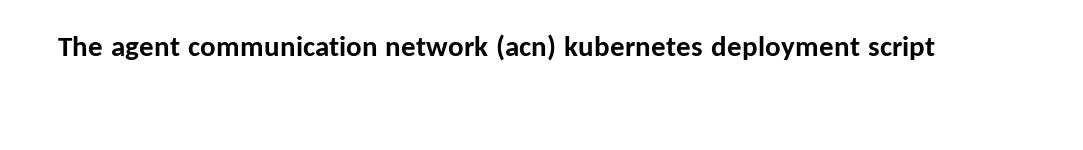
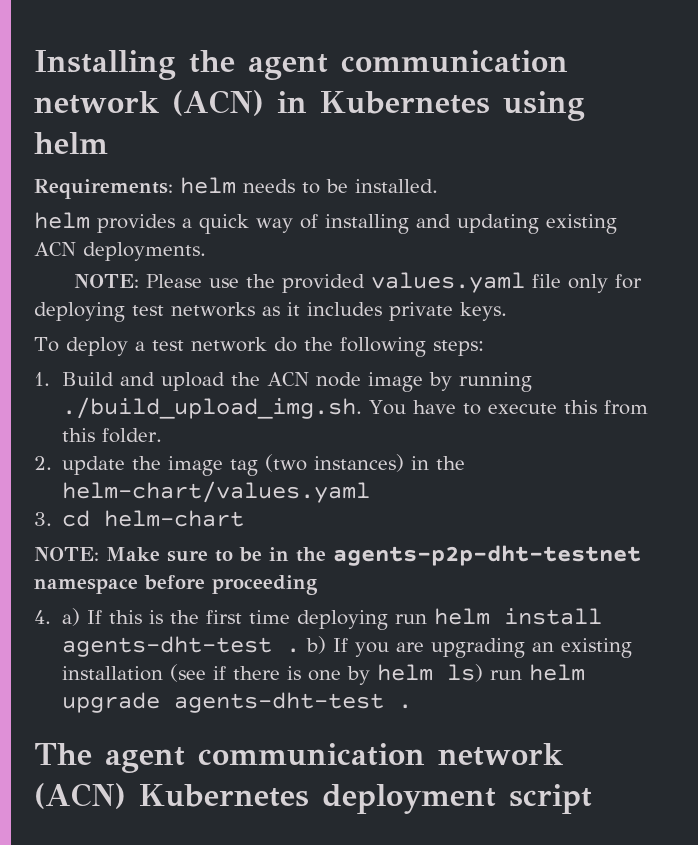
+ Installing the agent communication network (ACN) in Kubernetes using helm
+ Requirements: helm needs to be installed.
+ helm provides a quick way of installing and updating existing ACN deployments.
+ NOTE: Please use the provided values.yaml file only for deploying test networks as it includes private keys.
+ To deploy a test network do the following steps:
+ 1. Build and upload the ACN node image by running ./build_upload_img.sh. You have to execute this from this folder.
+ 2. update the image tag (two instances) in the helm-chart/values.yaml
+ 3. cd helm-chart
+ NOTE: Make sure to be in the agents-p2p-dht-testnet namespace before proceeding
+ 4. a) If this is the first time deploying run helm install agents-dht-test . b) If you are upgrading an existing installation (see if there is one by helm ls) run helm upgrade agents-dht-test .
- The agent communication network (acn) kubernetes deployment script
+ The agent communication network (ACN) Kubernetes deployment script

